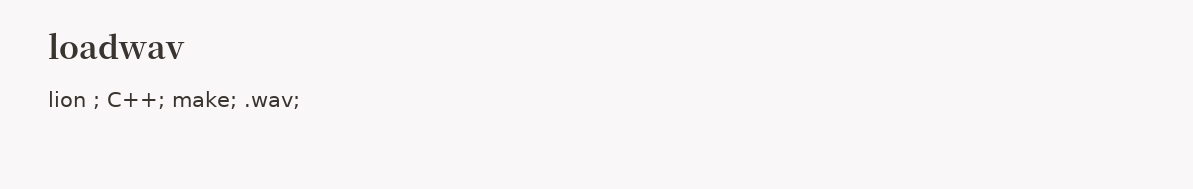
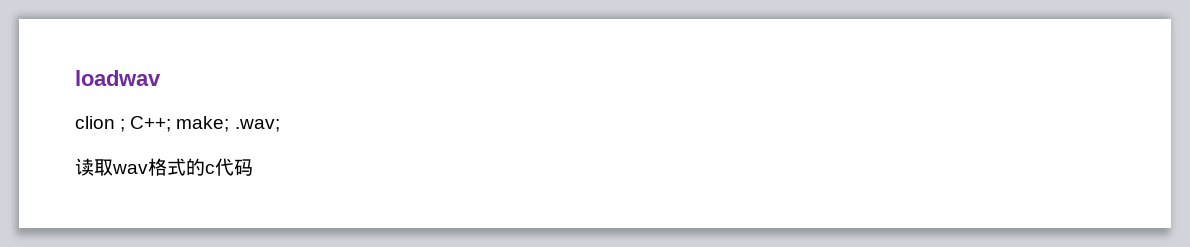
- lion ; C++; make; .wav;
+ clion ; C++; make; .wav;
+ 读取wav格式的c代码

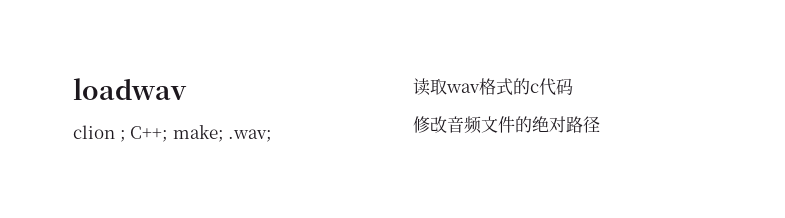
+ 修改音频文件的绝对路径

